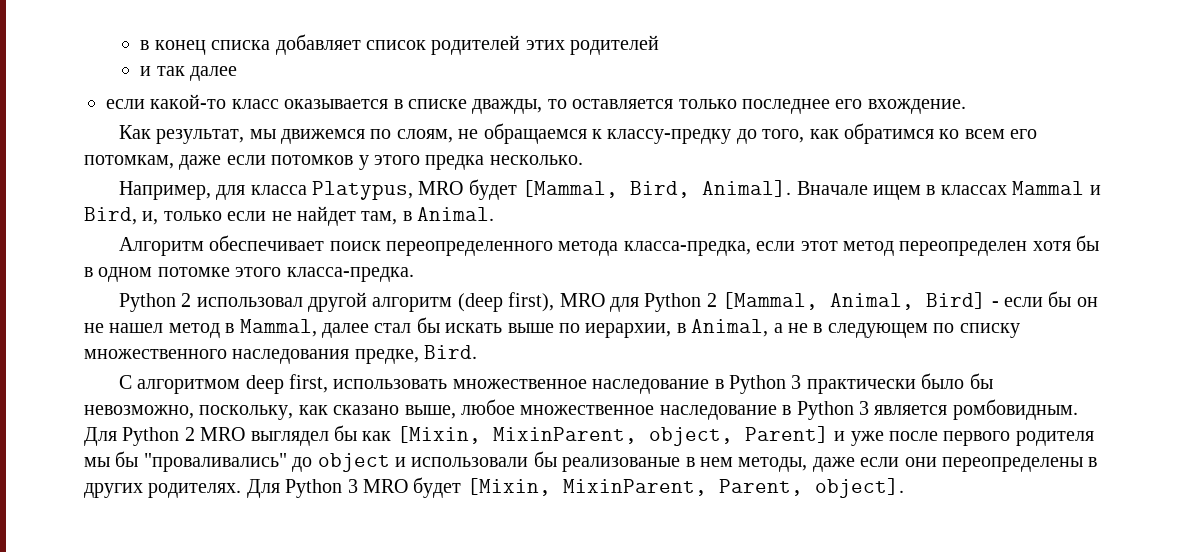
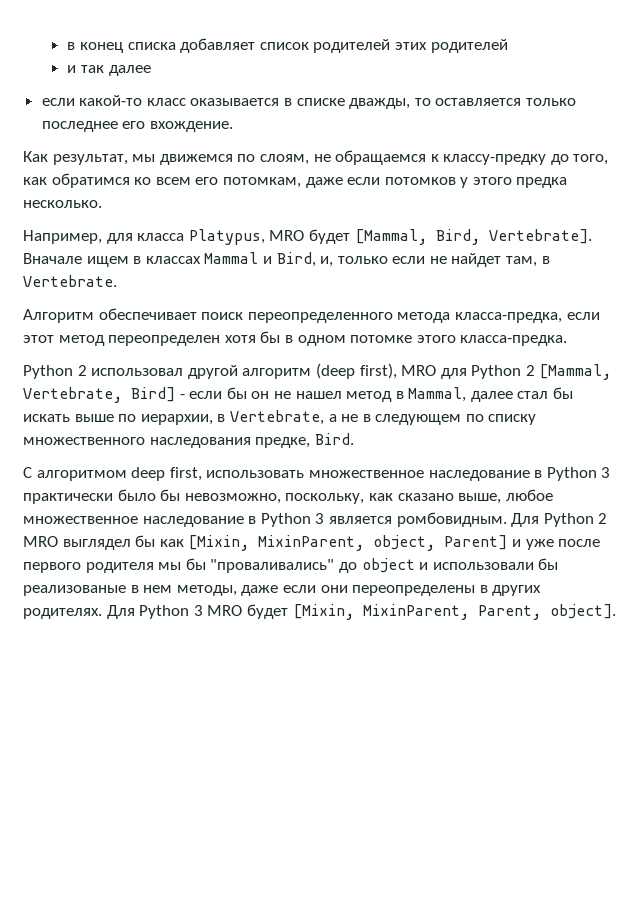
- Например, для класса Platypus, MRO будет [Mammal, Bird, Animal].
+ Например, для класса Platypus, MRO будет [Mammal, Bird, Vertebrate].
- Вначале ищем в классах Mammal и Bird, и, только если не найдет там, в Animal.
+ Вначале ищем в классах Mammal и Bird, и, только если не найдет там, в Vertebrate.
- Python 2 использовал другой алгоритм (deep first), MRO для Python 2 [Mammal, Animal, Bird] - если бы он не нашел метод в Mammal, далее стал бы искать выше по иерархии, в Animal, а не в следующем по списку множественного наследования предке, Bird.
+ Python 2 использовал другой алгоритм (deep first), MRO для Python 2 [Mammal, Vertebrate, Bird] - если бы он не нашел метод в Mammal, далее стал бы искать выше по иерархии, в Vertebrate, а не в следующем по списку множественного наследования предке, Bird.

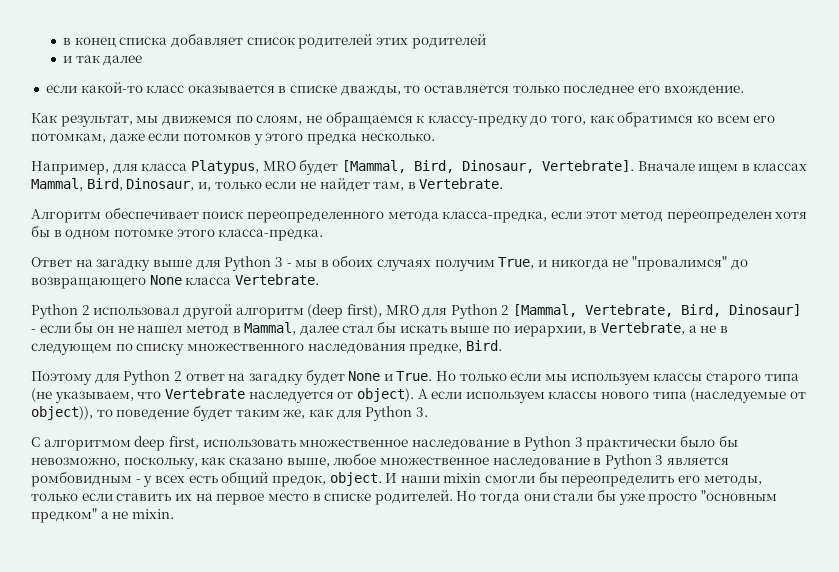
- Например, для класса Platypus, MRO будет [Mammal, Bird, Vertebrate].
+ Например, для класса Platypus, MRO будет [Mammal, Bird, Dinosaur, Vertebrate].
- Вначале ищем в классах Mammal и Bird, и, только если не найдет там, в Vertebrate.
+ Вначале ищем в классах Mammal, Bird, Dinosaur, и, только если не найдет там, в Vertebrate.
+ Ответ на загадку выше для Python 3 - мы в обоих случаях получим True, и никогда не "провалимся" до возвращающего None класса Vertebrate.
- Python 2 использовал другой алгоритм (deep first), MRO для Python 2 [Mammal, Vertebrate, Bird] - если бы он не нашел метод в Mammal, далее стал бы искать выше по иерархии, в Vertebrate, а не в следующем по списку множественного наследования предке, Bird.
+ Python 2 использовал другой алгоритм (deep first), MRO для Python 2 [Mammal, Vertebrate, Bird, Dinosaur] - если бы он не нашел метод в Mammal, далее стал бы искать выше по иерархии, в Vertebrate, а не в следующем по списку множественного наследования предке, Bird.
+ Поэтому для Python 2 ответ на загадку будет None и True. Но только если мы используем классы старого типа (не указываем, что Vertebrate наследуется от object). А если используем классы нового типа (наследуемые от object)), то поведение будет таким же, как для Python 3.
- С алгоритмом deep first, использовать множественное наследование в Python 3 практически было бы невозможно, поскольку, как сказано выше, любое множественное наследование в Python 3 является ромбовидным. Для Python 2 MRO выглядел бы как [Mixin, MixinParent, object, Parent] и уже после первого родителя мы бы "проваливались" до object и использовали бы реализованые в нем методы, даже если они переопределены в других родителях. Для Python 3 MRO будет [Mixin, MixinParent, Parent, object].
+ С алгоритмом deep first, использовать множественное наследование в Python 3 практически было бы невозможно, поскольку, как сказано выше, любое множественное наследование в Python 3 является ромбовидным - у всех есть общий предок, object. И наши mixin смогли бы переопределить его методы, только если ставить их на первое место в списке родителей. Но тогда они стали бы уже просто "основным предком" а не mixin.

